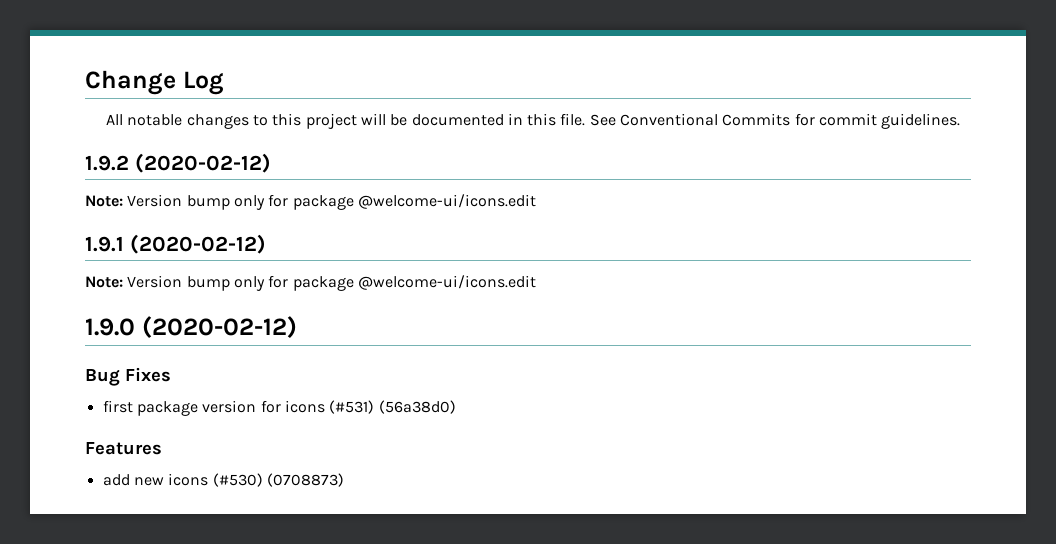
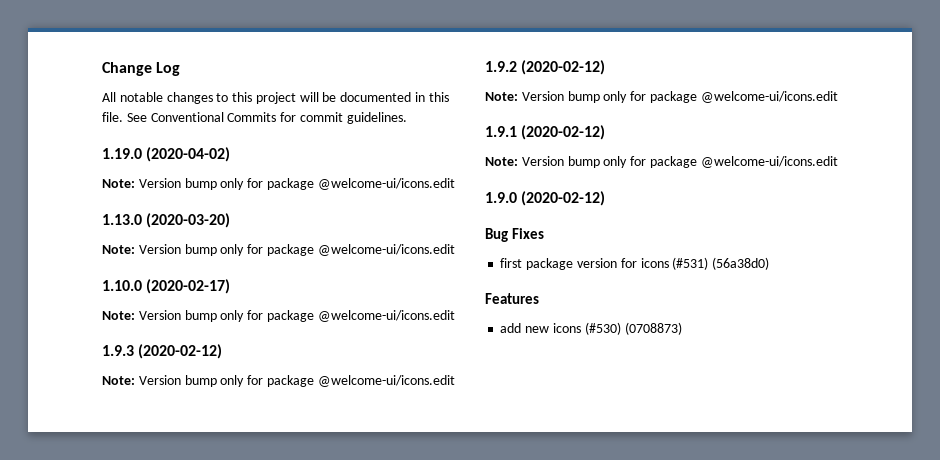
+ 1.19.0 (2020-04-02)
+ Note: Version bump only for package @welcome-ui/icons.edit
+ 1.13.0 (2020-03-20)
+ Note: Version bump only for package @welcome-ui/icons.edit
+ 1.10.0 (2020-02-17)
+ Note: Version bump only for package @welcome-ui/icons.edit
+ 1.9.3 (2020-02-12)
+ Note: Version bump only for package @welcome-ui/icons.edit

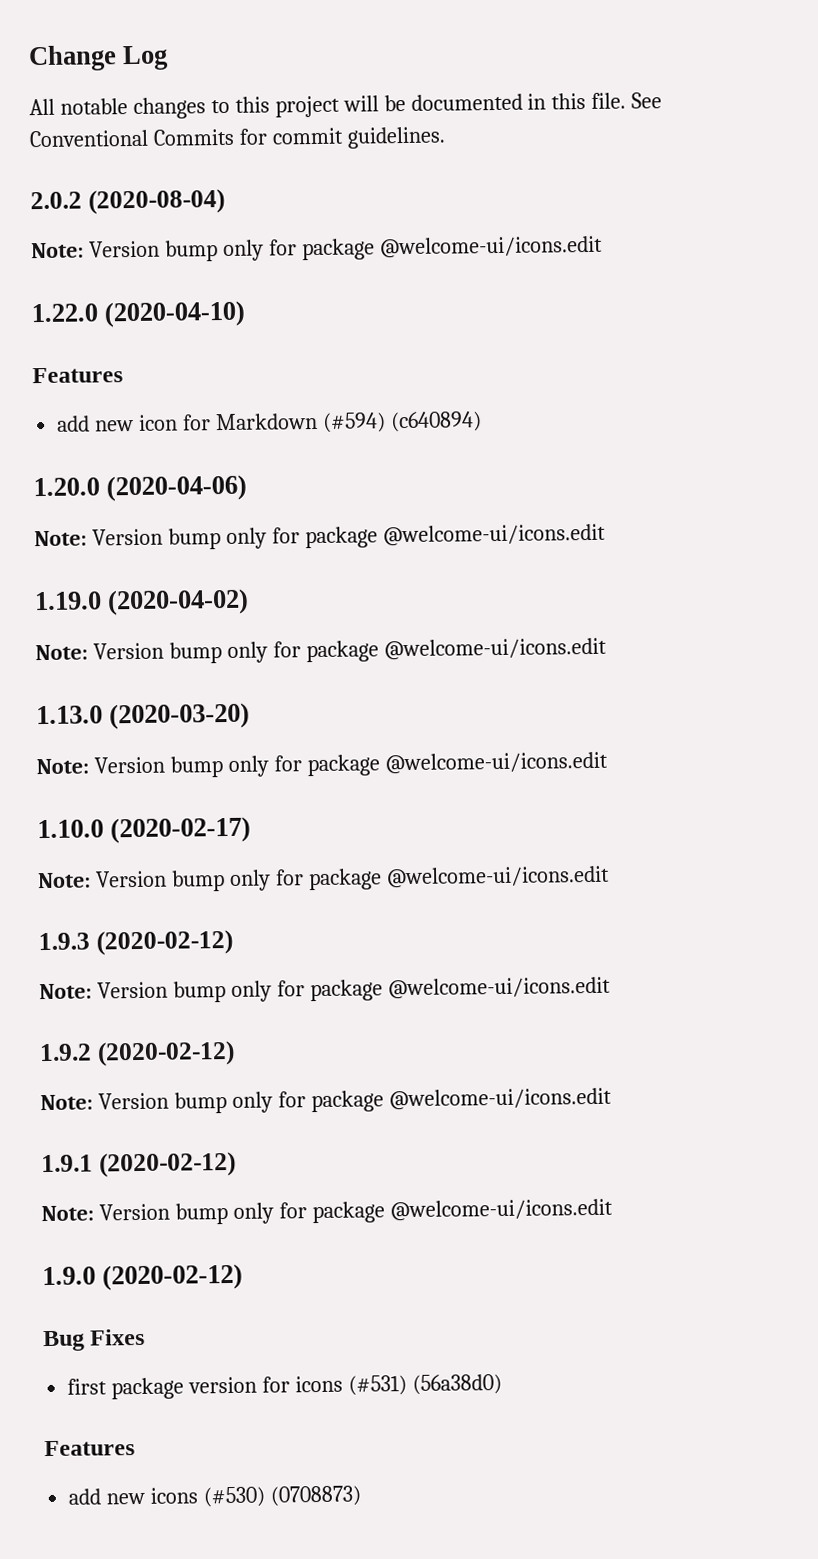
+ 2.0.2 (2020-08-04)
+ Note: Version bump only for package @welcome-ui/icons.edit
+ 1.22.0 (2020-04-10)
+ Features
+ add new icon for Markdown (#594) (c640894)
+ 1.20.0 (2020-04-06)
+ Note: Version bump only for package @welcome-ui/icons.edit

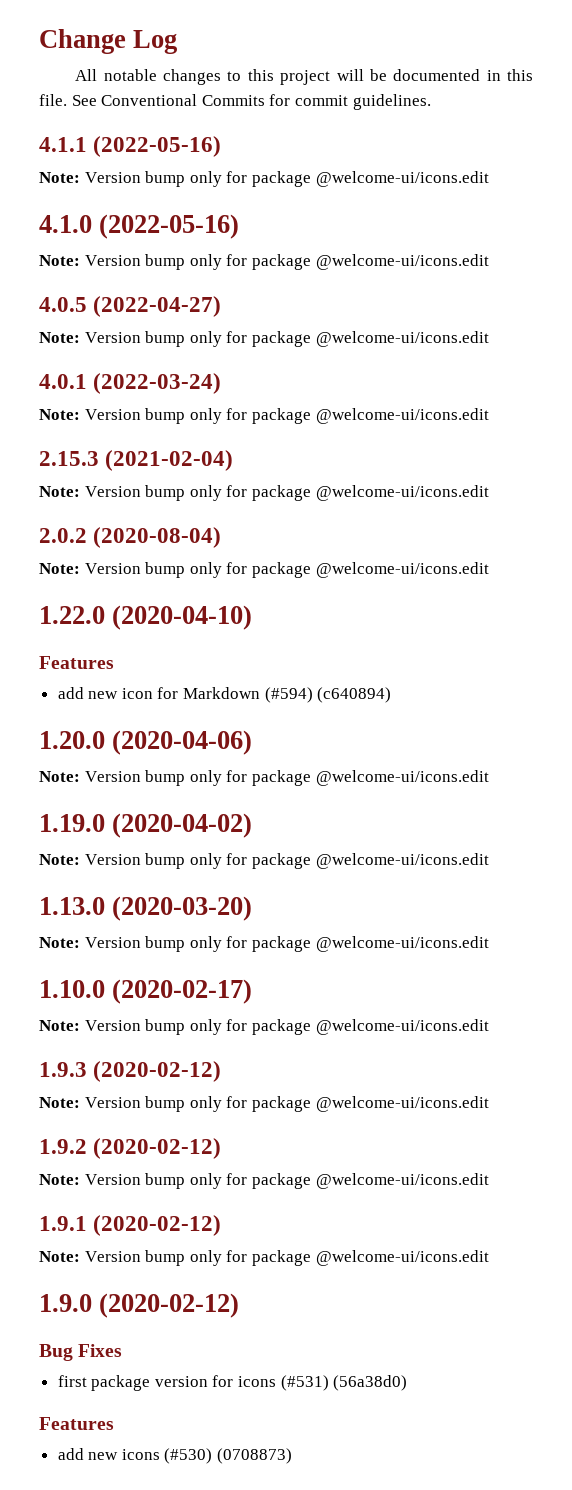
+ 4.1.1 (2022-05-16)
+ Note: Version bump only for package @welcome-ui/icons.edit
+ 4.1.0 (2022-05-16)
+ Note: Version bump only for package @welcome-ui/icons.edit
+ 4.0.5 (2022-04-27)
+ Note: Version bump only for package @welcome-ui/icons.edit
+ 4.0.1 (2022-03-24)
+ Note: Version bump only for package @welcome-ui/icons.edit
+ 2.15.3 (2021-02-04)
+ Note: Version bump only for package @welcome-ui/icons.edit

